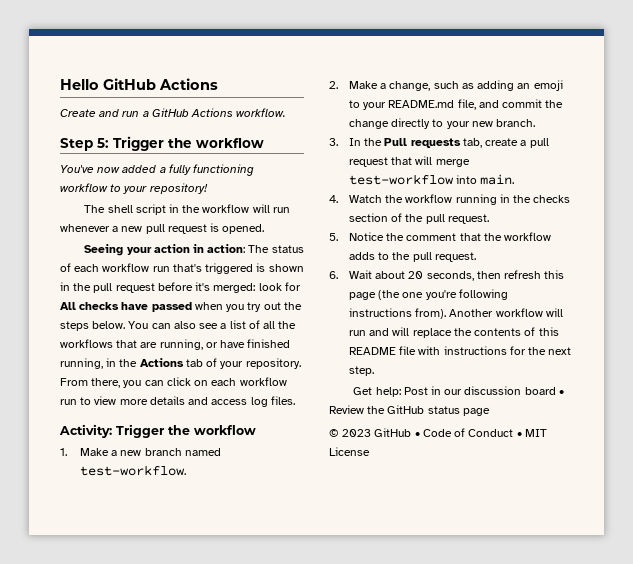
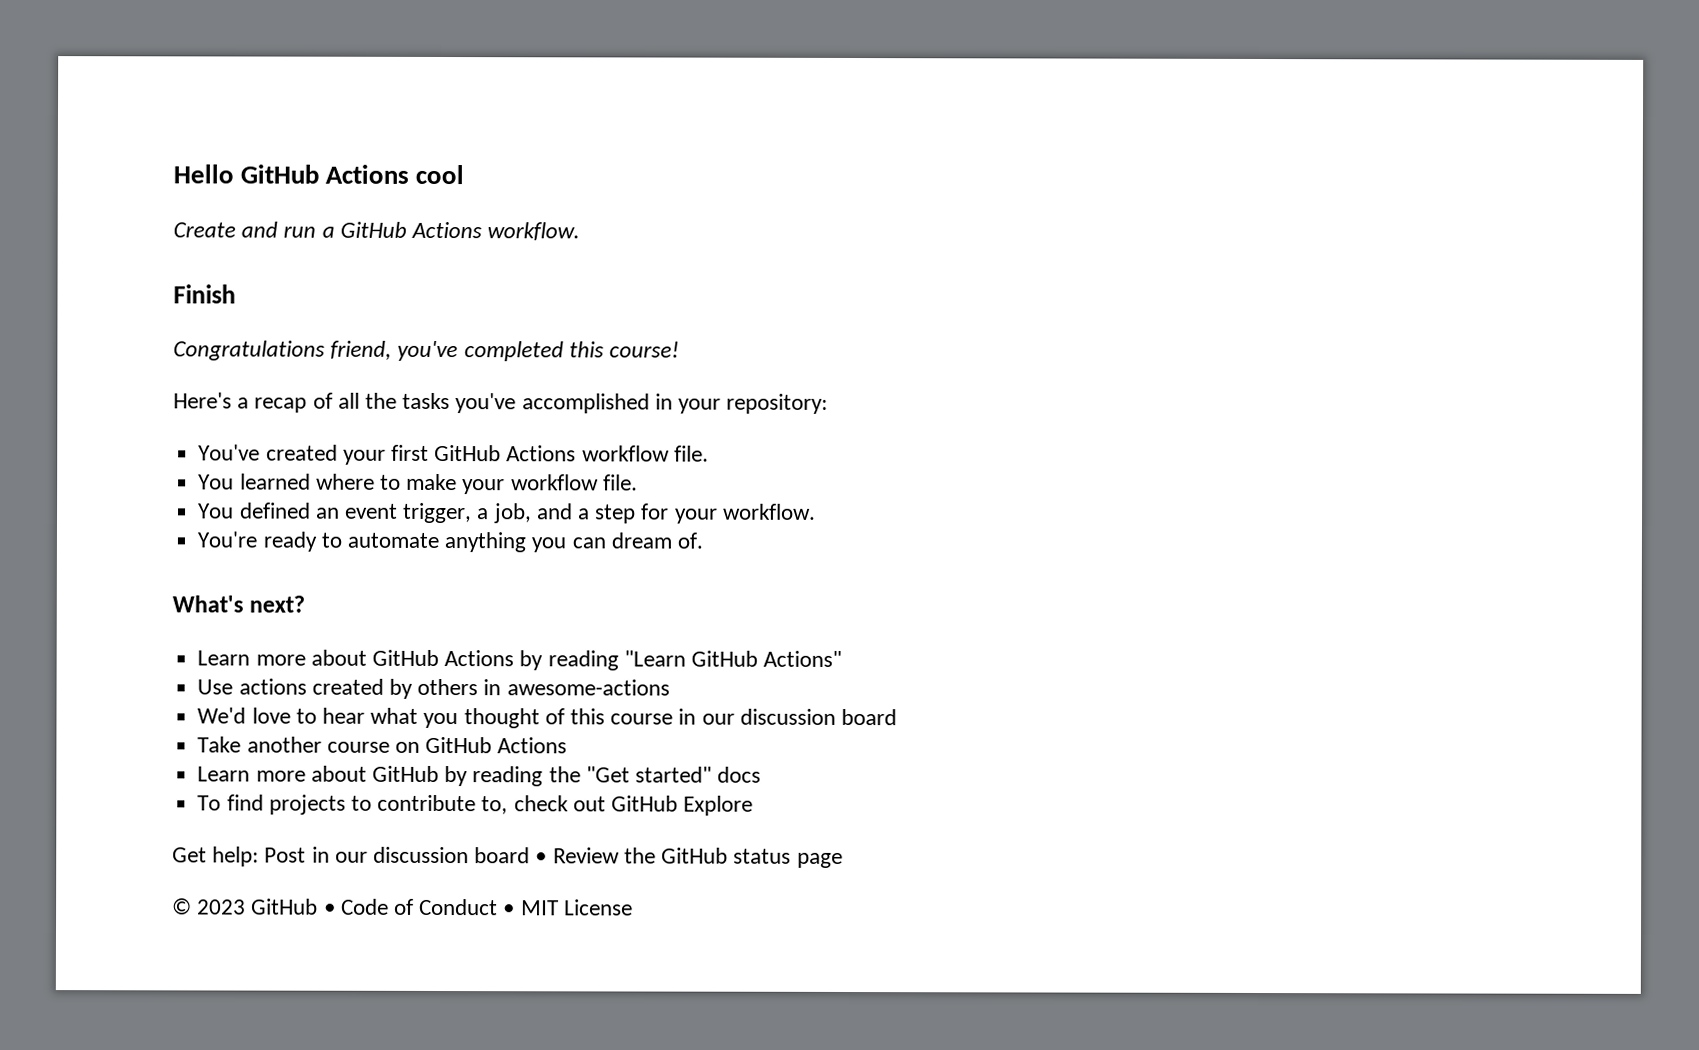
- Hello GitHub Actions
+ Hello GitHub Actions cool
- Step 5: Trigger the workflow
- You've now added a fully functioning workflow to your repository!
- The shell script in the workflow will run whenever a new pull request is opened.
- Seeing your action in action: The status of each workflow run that's triggered is shown in the pull request before it's merged: look for All checks have passed when you try out the steps below. You can also see a list of all the workflows that are running, or have finished running, in the Actions tab of your repository. From there, you can click on each workflow run to view more details and access log files.
- Activity: Trigger the workflow
- 1. Make a new branch named test-workflow.
- 2. Make a change, such as adding an emoji to your README.md file, and commit the change directly to your new branch.
- 3. In the Pull requests tab, create a pull request that will merge test-workflow into main.
- 4. Watch the workflow running in the checks section of the pull request.
- 5. Notice the comment that the workflow adds to the pull request.
- 6. Wait about 20 seconds, then refresh this page (the one you're following instructions from). Another workflow will run and will replace the contents of this README file with instructions for the next step.
+ Finish
+ Congratulations friend, you've completed this course!
+ Here's a recap of all the tasks you've accomplished in your repository:
+ You've created your first GitHub Actions workflow file.
+ You learned where to make your workflow file.
+ You defined an event trigger, a job, and a step for your workflow.
+ You're ready to automate anything you can dream of.
+ What's next?
+ Learn more about GitHub Actions by reading "Learn GitHub Actions"
+ Use actions created by others in awesome-actions
+ We'd love to hear what you thought of this course in our discussion board
+ Take another course on GitHub Actions
+ Learn more about GitHub by reading the "Get started" docs
+ To find projects to contribute to, check out GitHub Explore

